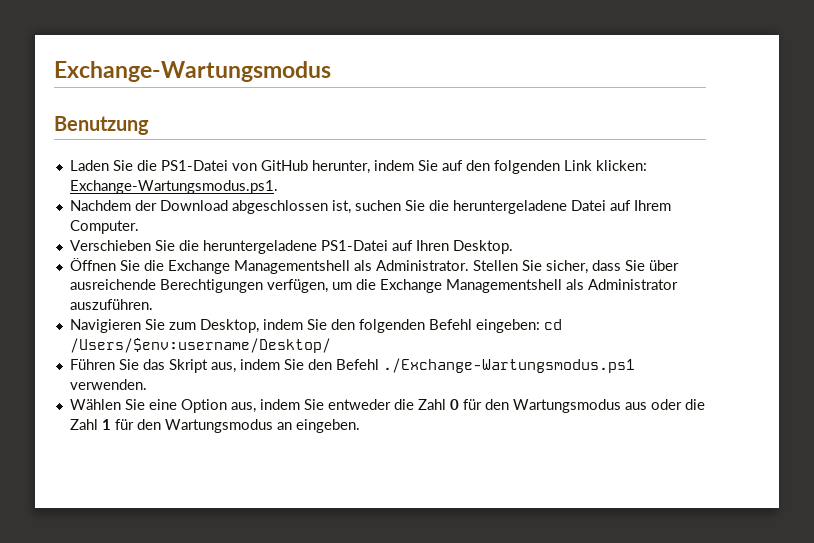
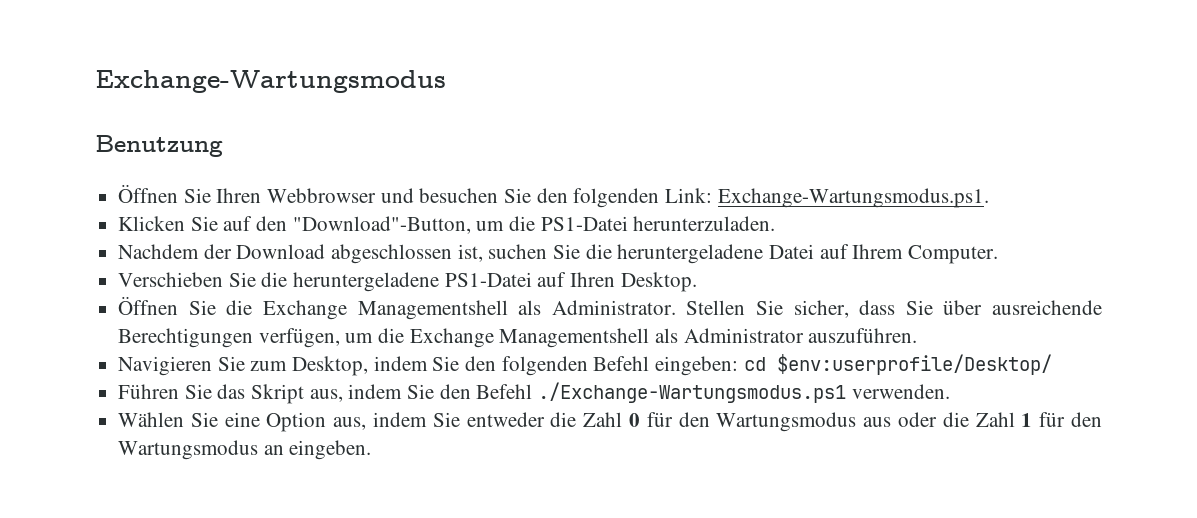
- Laden Sie die PS1-Datei von GitHub herunter, indem Sie auf den folgenden Link klicken: Exchange-Wartungsmodus.ps1.
+ Öffnen Sie Ihren Webbrowser und besuchen Sie den folgenden Link: Exchange-Wartungsmodus.ps1.
+ Klicken Sie auf den "Download"-Button, um die PS1-Datei herunterzuladen.
- Navigieren Sie zum Desktop, indem Sie den folgenden Befehl eingeben: cd /Users/$env:username/Desktop/
+ Navigieren Sie zum Desktop, indem Sie den folgenden Befehl eingeben: cd $env:userprofile/Desktop/

